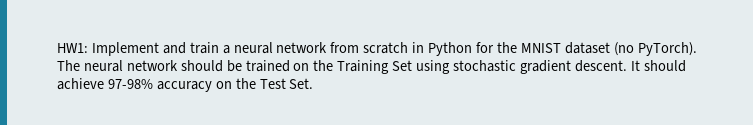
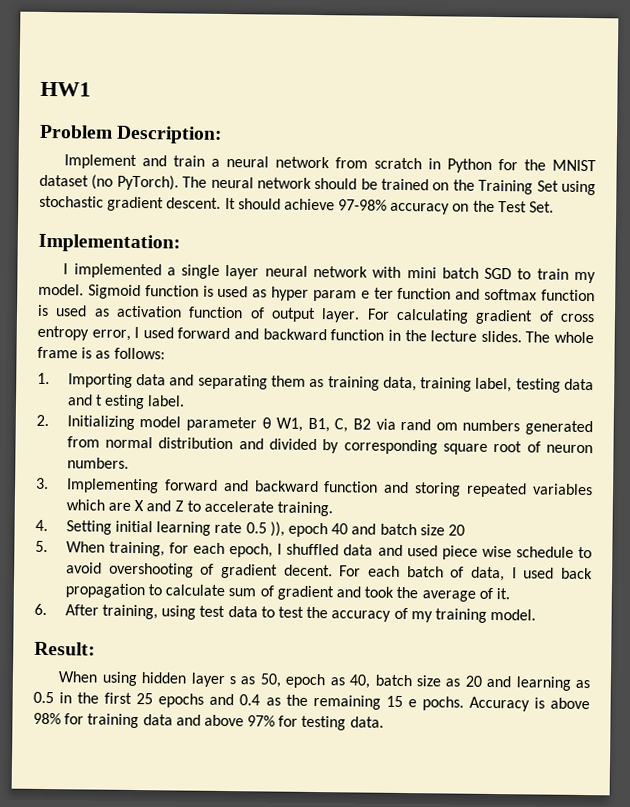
- HW1: Implement and train a neural network from scratch in Python for the MNIST dataset (no PyTorch).
+ HW1
+ Problem Description:
+ Implement and train a neural network from scratch in Python for the MNIST dataset (no PyTorch).
+ Implementation:
+ I implemented a single layer neural network with mini batch SGD to train my model. Sigmoid function is used as hyper param e ter function and softmax function is used as activation function of output layer. For calculating gradient of cross entropy error, I used forward and backward function in the lecture slides. The whole frame is as follows:
+ 1. Importing data and separating them as training data, training label, testing data and t esting label.
+ 2. Initializing model parameter θ W1, B1, C, B2 via rand om numbers generated from normal distribution and divided by corresponding square root of neuron numbers.
+ 3. Implementing forward and backward function and storing repeated variables which are X and Z to accelerate training.
+ 4. Setting initial learning rate 0.5 )), epoch 40 and batch size 20
+ 5. When training, for each epoch, I shuffled data and used piece wise schedule to avoid overshooting of gradient decent. For each batch of data, I used back propagation to calculate sum of gradient and took the average of it.
+ 6. After training, using test data to test the accuracy of my training model.
+ Result:
+ When using hidden layer s as 50, epoch as 40, batch size as 20 and learning as 0.5 in the first 25 epochs and 0.4 as the remaining 15 e pochs. Accuracy is above 98% for training data and above 97% for testing data.

